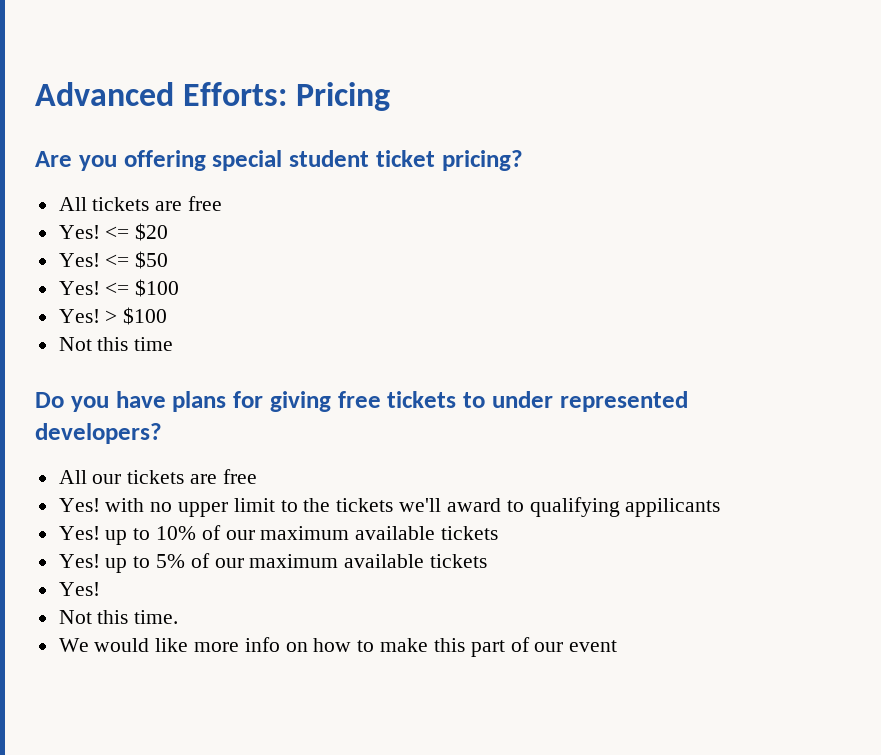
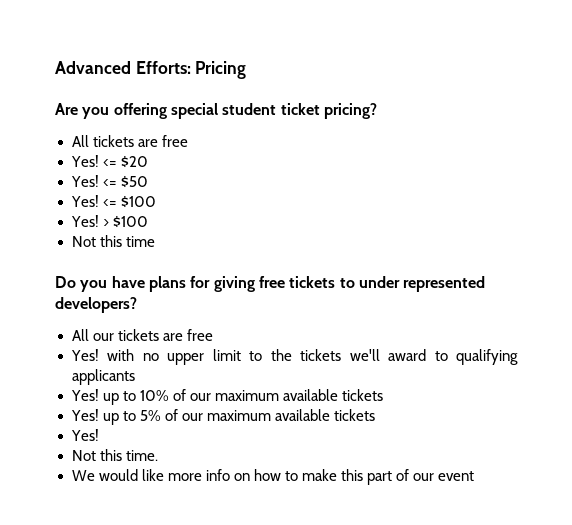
- Yes! with no upper limit to the tickets we'll award to qualifying appilicants
+ Yes! with no upper limit to the tickets we'll award to qualifying applicants

